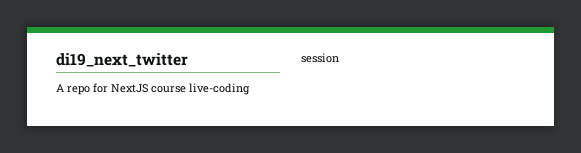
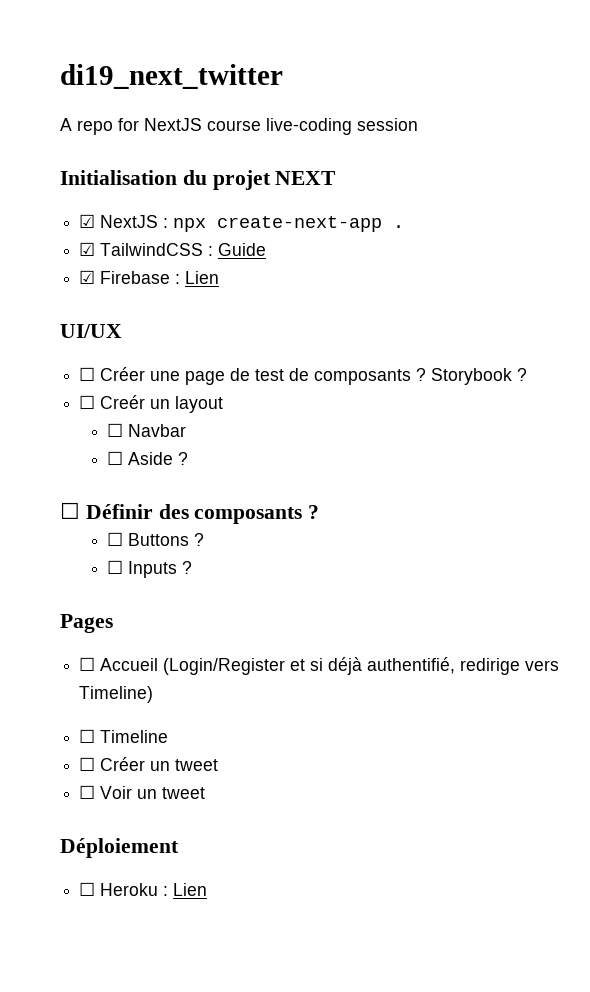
+ Initialisation du projet NEXT
+ ☑ NextJS : npx create-next-app .
+ ☑ TailwindCSS : Guide
+ ☑ Firebase : Lien
+ UI/UX
+ ☐ Créer une page de test de composants ? Storybook ?
+ ☐ Creér un layout
+ ☐ Navbar
+ ☐ Aside ?
+ ☐ Définir des composants ?
+ ☐ Buttons ?
+ ☐ Inputs ?
+ Pages
+ ☐ Accueil (Login/Register et si déjà authentifié, redirige vers Timeline)
+ ☐ Timeline
+ ☐ Créer un tweet
+ ☐ Voir un tweet
+ Déploiement
+ ☐ Heroku : Lien

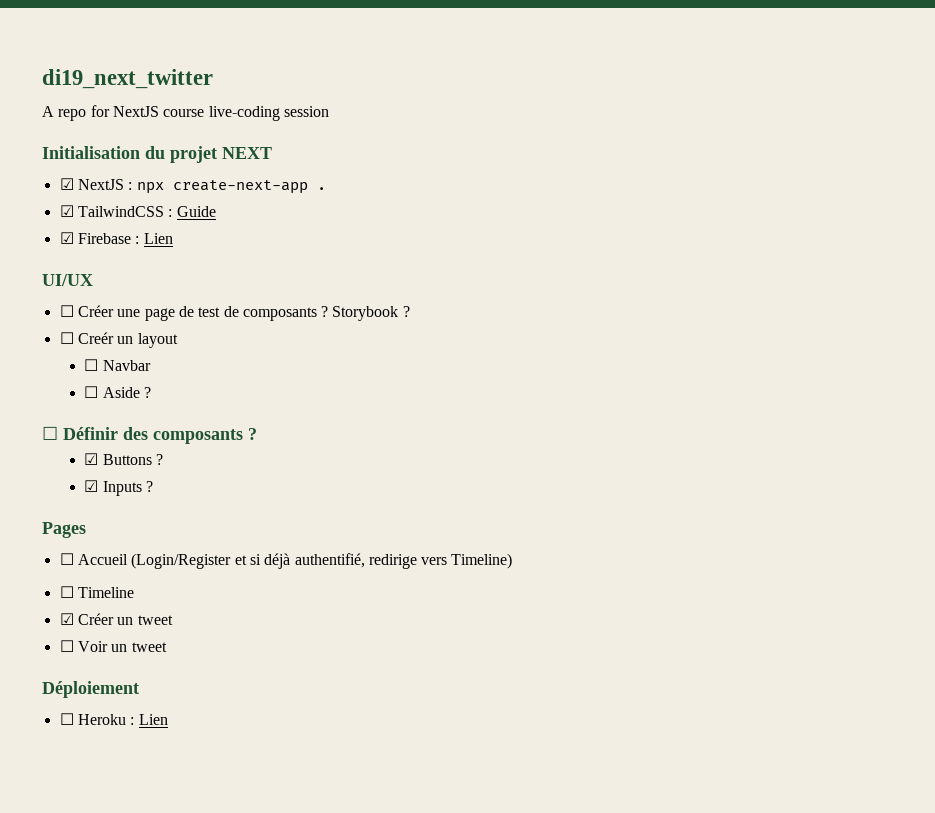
- ☐ Buttons ?
+ ☑ Buttons ?
- ☐ Inputs ?
+ ☑ Inputs ?
- ☐ Créer un tweet
+ ☑ Créer un tweet

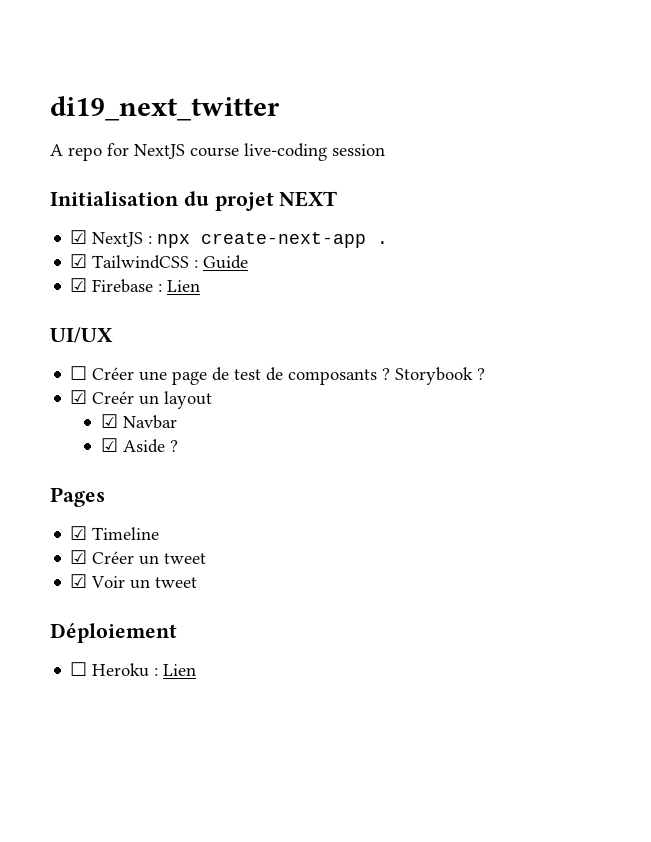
- ☐ Creér un layout
+ ☑ Creér un layout
- ☐ Navbar
+ ☑ Navbar
- ☐ Aside ?
+ ☑ Aside ?
- ☐ Définir des composants ?
- ☑ Buttons ?
- ☑ Inputs ?
  Pages
- ☐ Accueil (Login/Register et si déjà authentifié, redirige vers Timeline)
- ☐ Timeline
+ ☑ Timeline
- ☐ Voir un tweet
+ ☑ Voir un tweet

